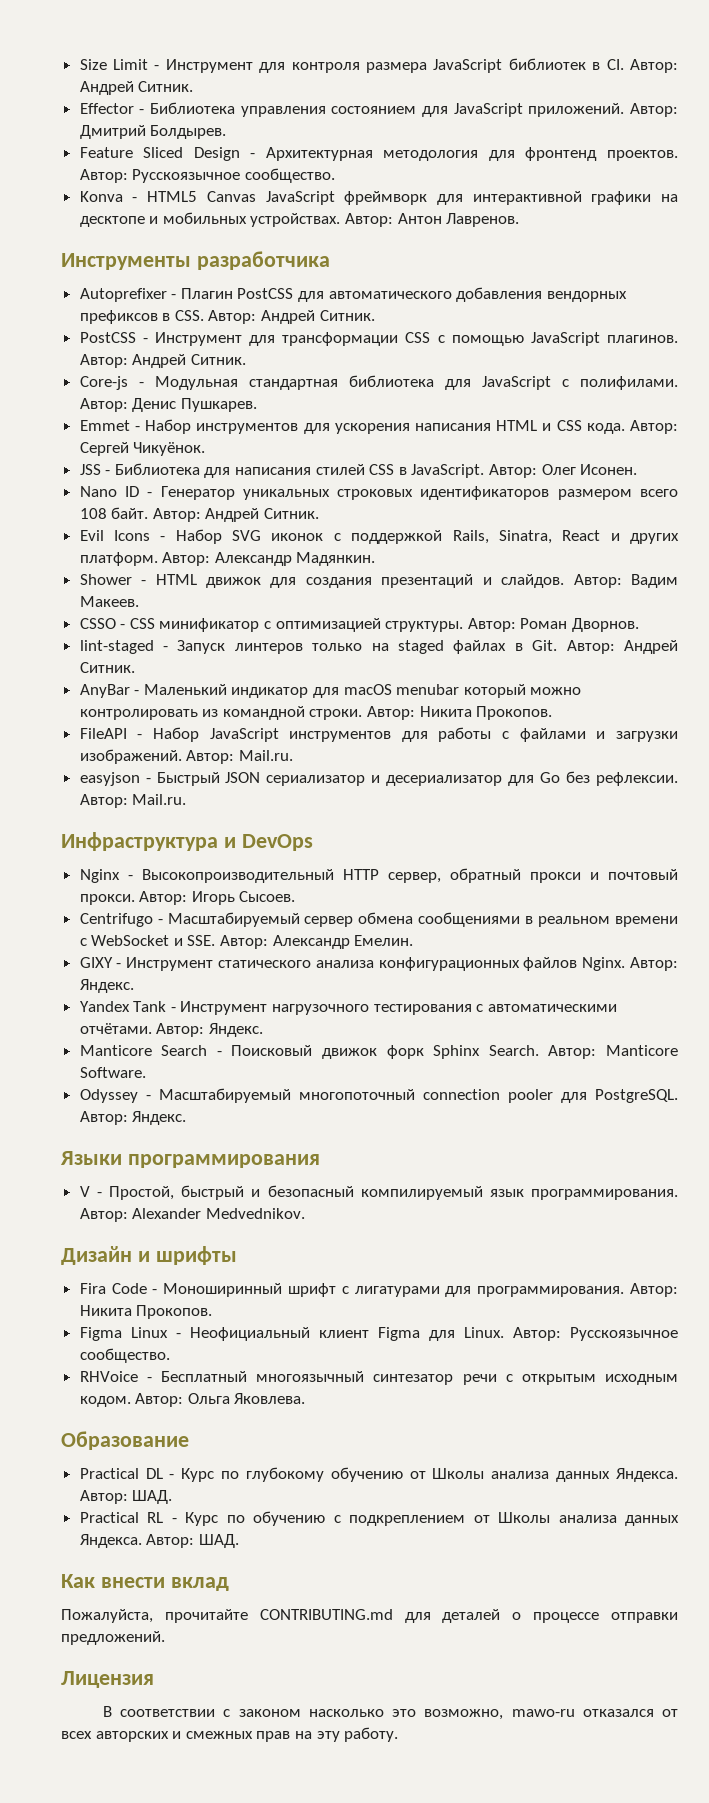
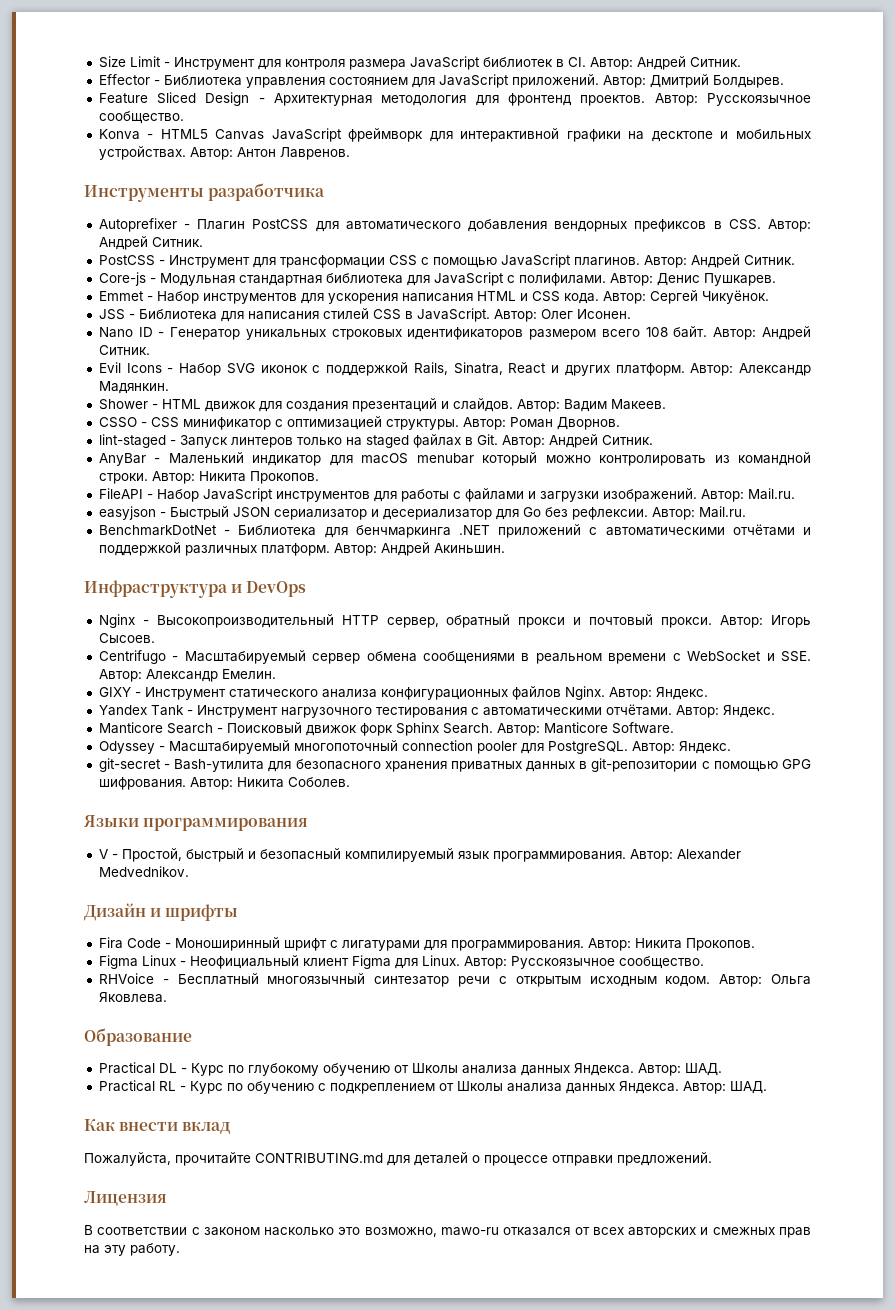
+ BenchmarkDotNet - Библиотека для бенчмаркинга .NET приложений с автоматическими отчётами и поддержкой различных платформ. Автор: Андрей Акиньшин.
+ git-secret - Bash-утилита для безопасного хранения приватных данных в git-репозитории с помощью GPG шифрования. Автор: Никита Соболев.

